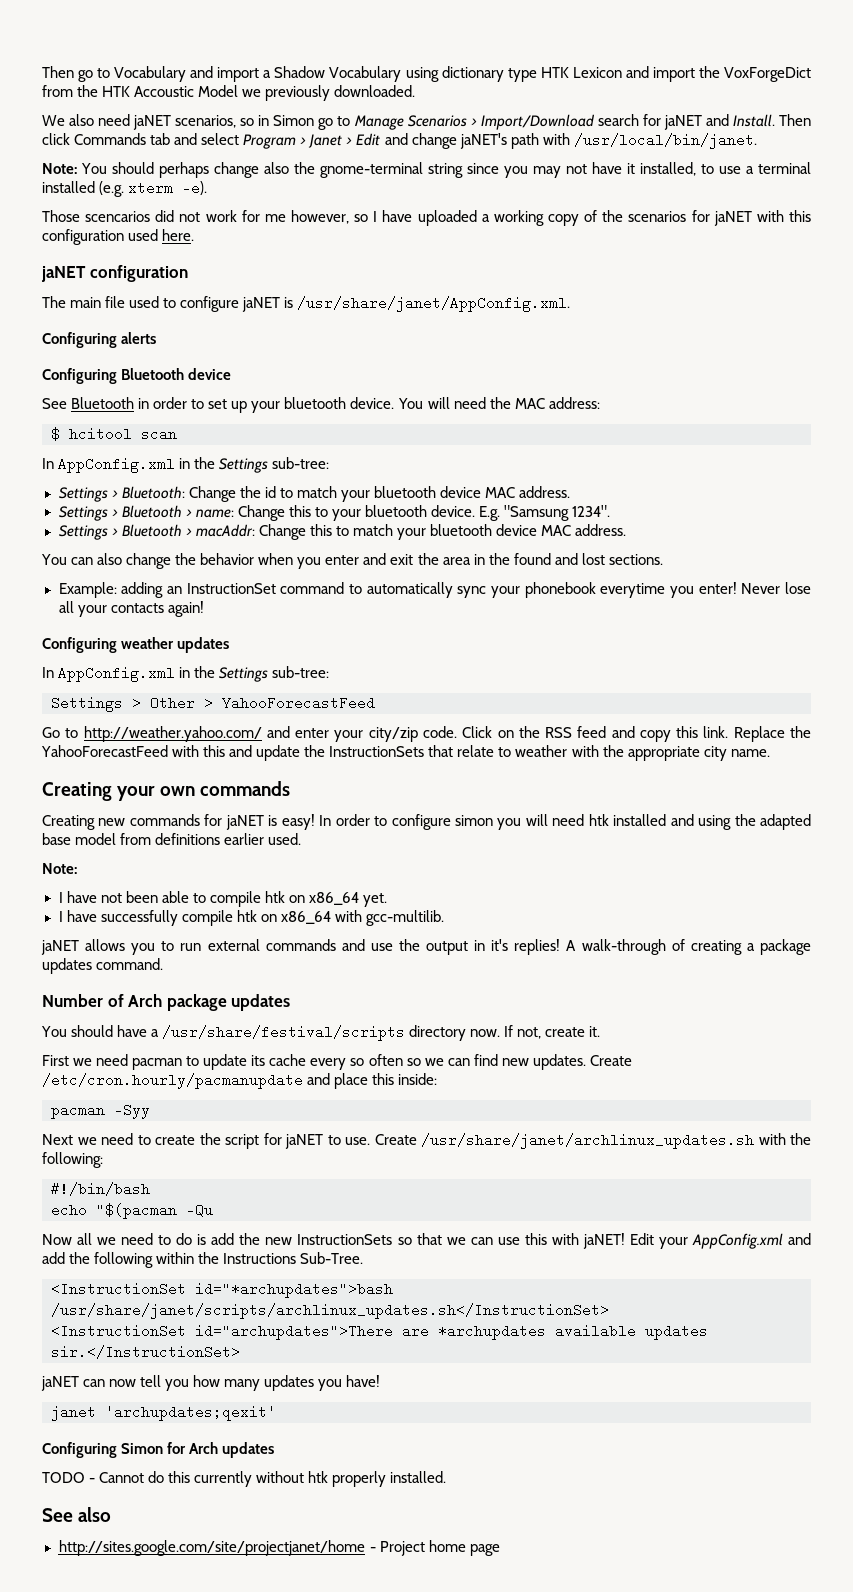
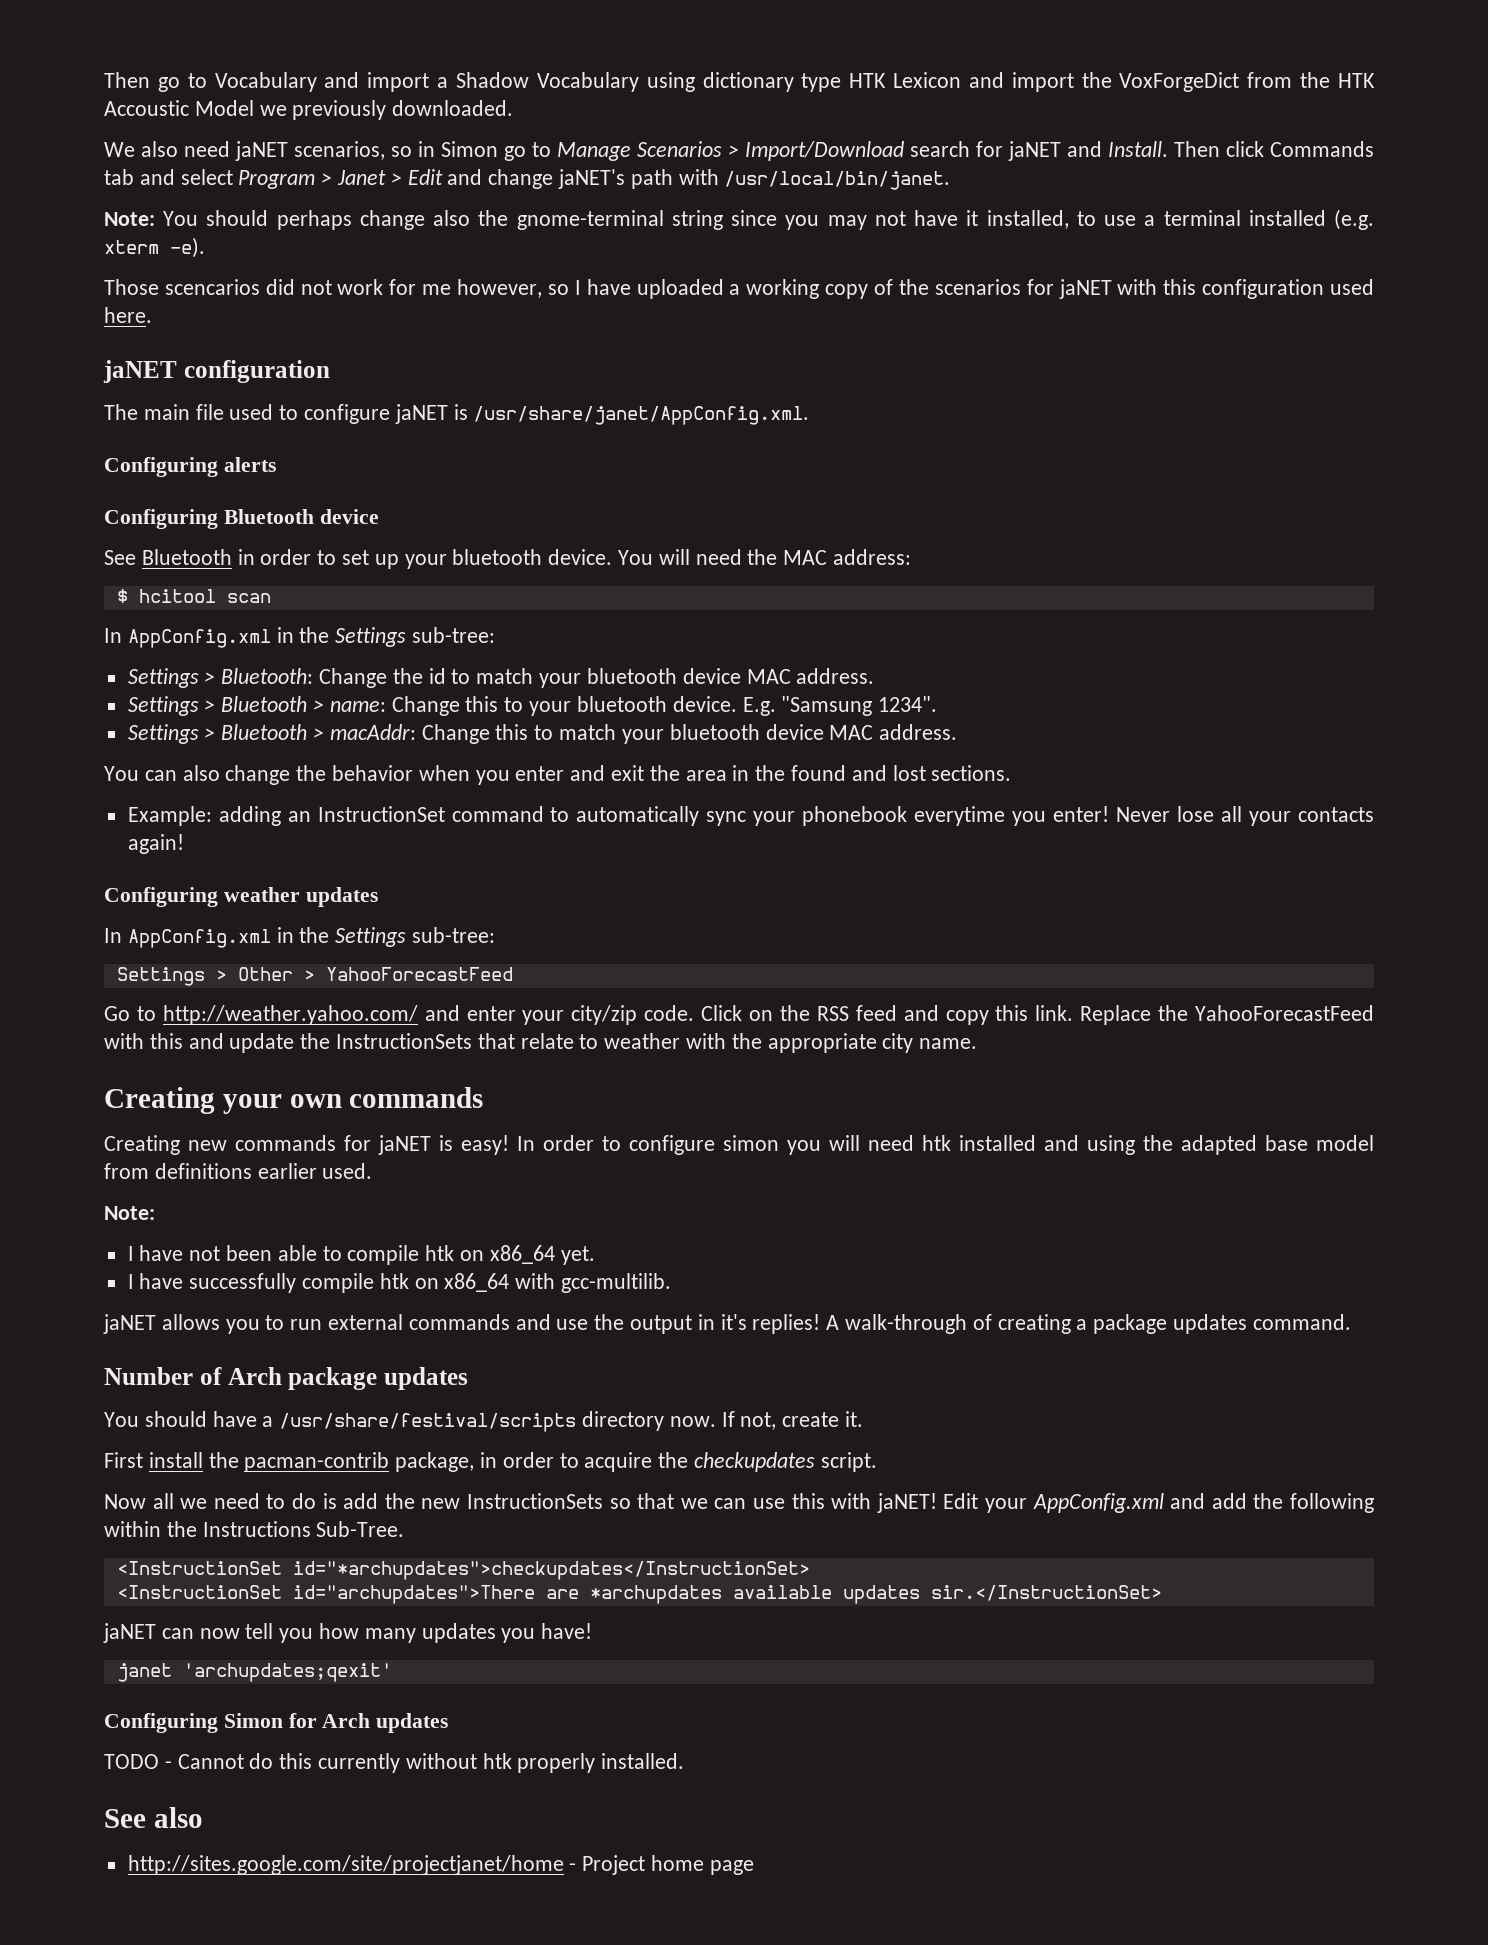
- First we need pacman to update its cache every so often so we can find new updates. Create /etc/cron.hourly/pacmanupdate and place this inside:
- pacman -Syy
- Next we need to create the script for jaNET to use. Create /usr/share/janet/archlinux_updates.sh with the following:
- #!/bin/bash
- echo "$(pacman -Qu
+ First install the pacman-contrib package, in order to acquire the checkupdates script.
- <InstructionSet id="*archupdates">bash /usr/share/janet/scripts/archlinux_updates.sh</InstructionSet>
+ <InstructionSet id="*archupdates">checkupdates</InstructionSet>

